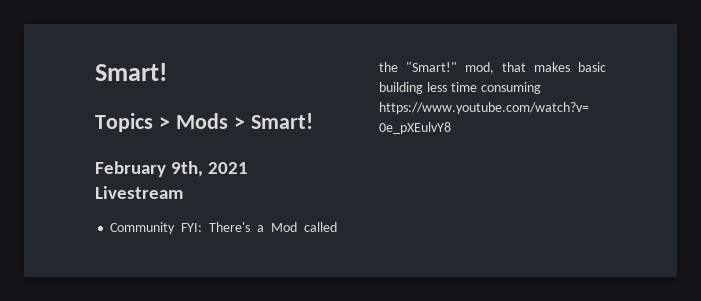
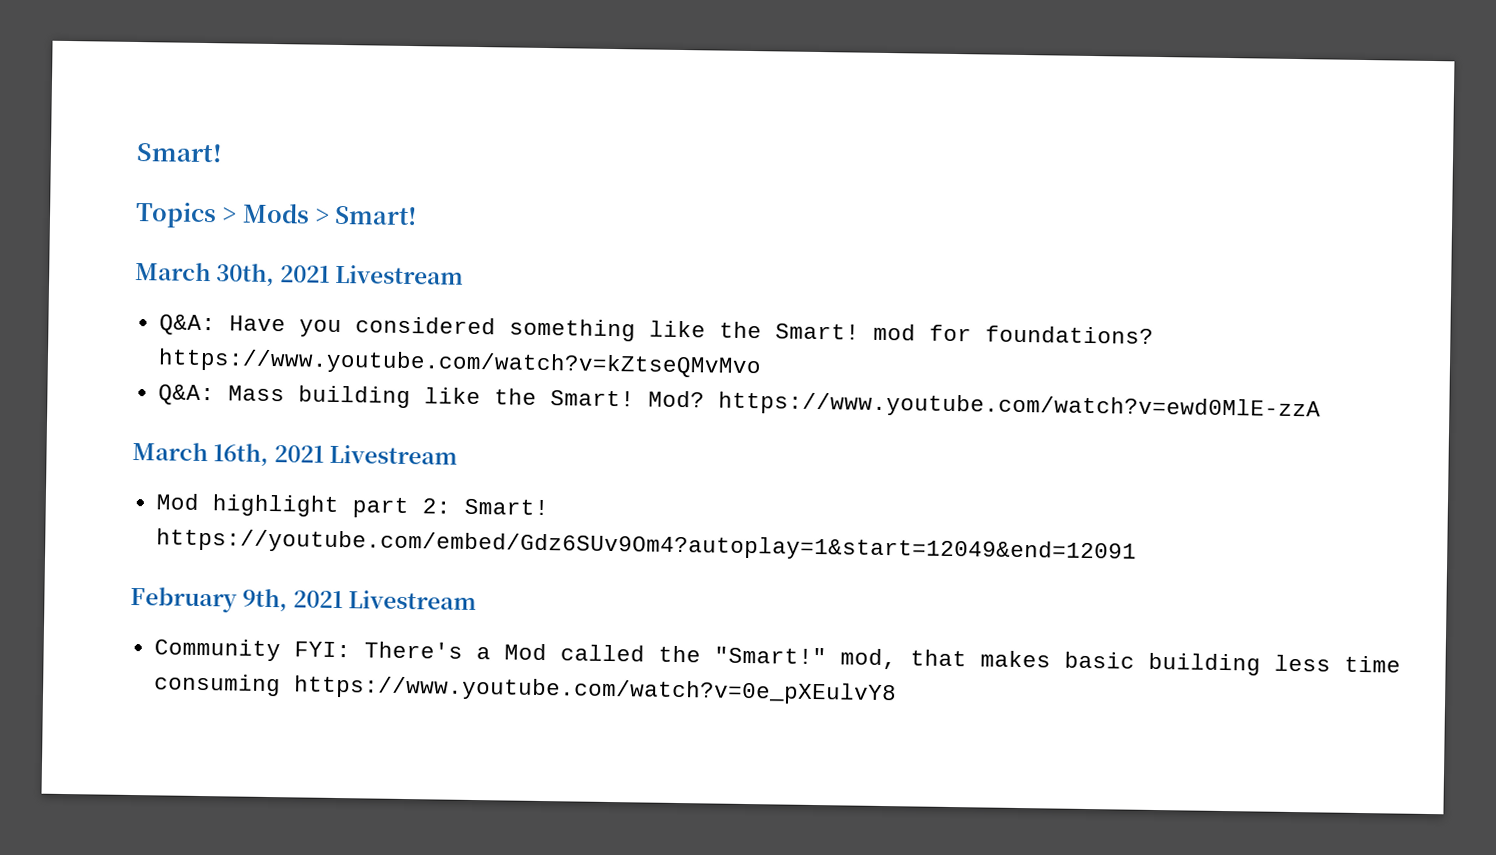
+ March 30th, 2021 Livestream
+ Q&A: Have you considered something like the Smart! mod for foundations? https://www.youtube.com/watch?v=kZtseQMvMvo
+ Q&A: Mass building like the Smart! Mod? https://www.youtube.com/watch?v=ewd0MlE-zzA
+ March 16th, 2021 Livestream
+ Mod highlight part 2: Smart! https://youtube.com/embed/Gdz6SUv9Om4?autoplay=1&start=12049&end=12091

